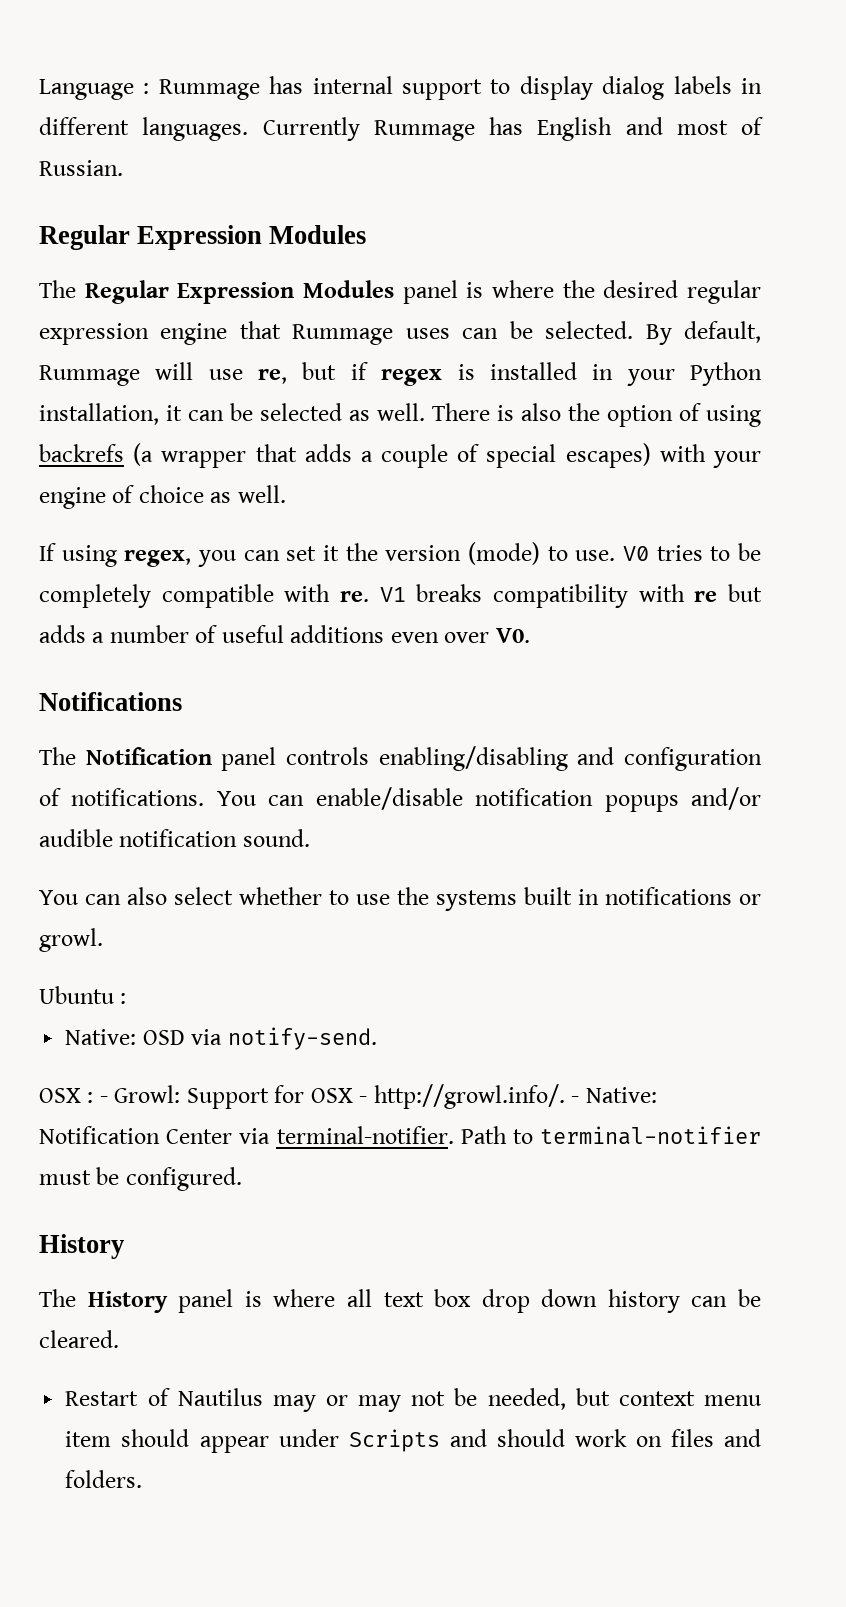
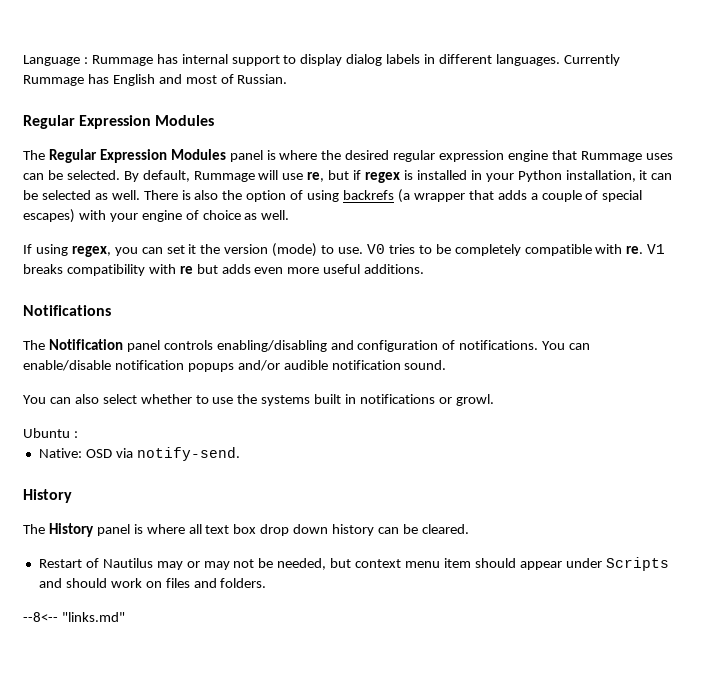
- V1 breaks compatibility with re but adds a number of useful additions even over V0.
+ V1 breaks compatibility with re but adds even more useful additions.
- OSX : - Growl: Support for OSX - http://growl.info/. - Native: Notification Center via terminal-notifier. Path to terminal-notifier must be configured.
+ --8<-- "links.md"

